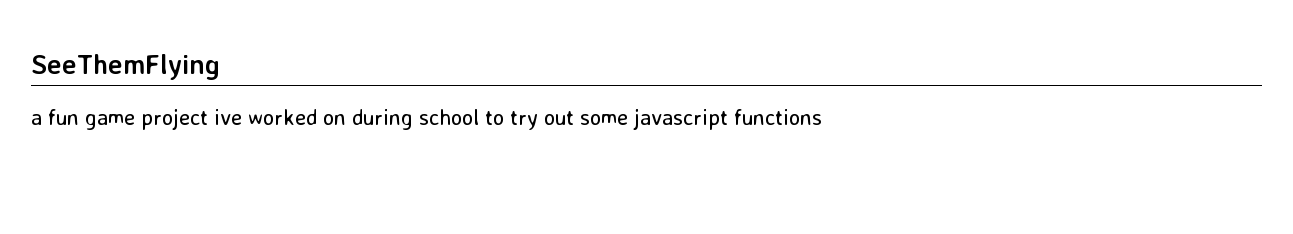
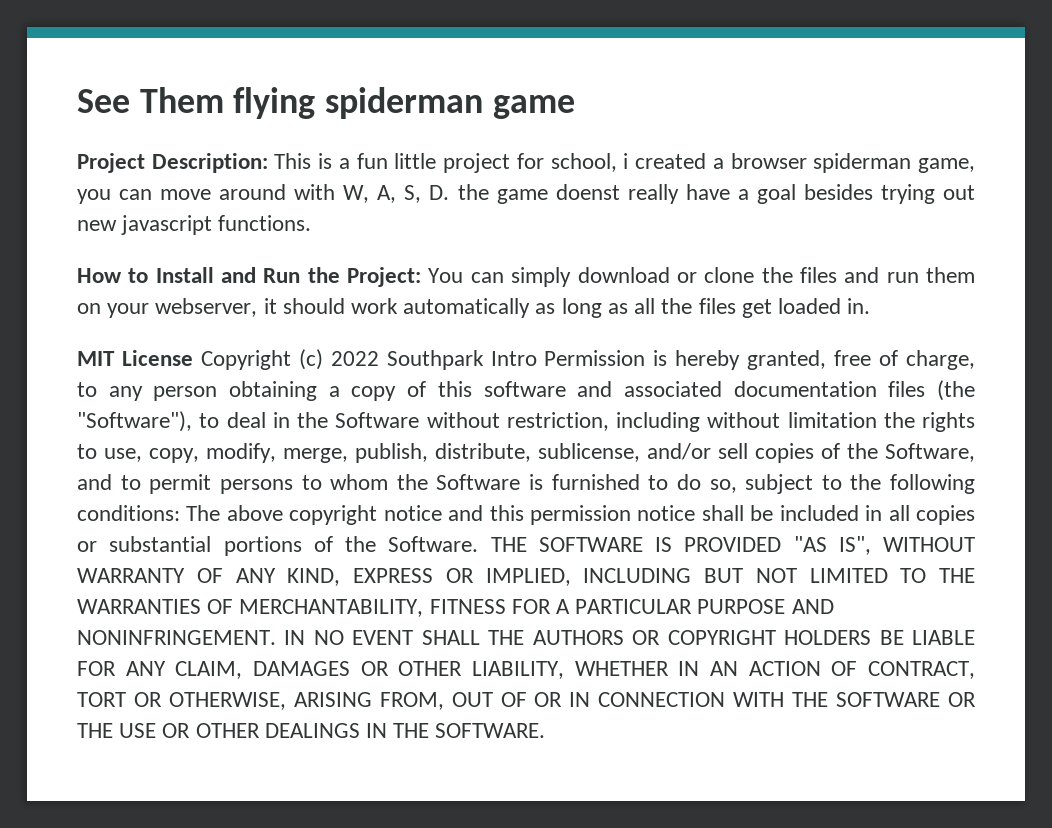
- SeeThemFlying
- a fun game project ive worked on during school to try out some javascript functions
+ See Them flying spiderman game
+ Project Description: This is a fun little project for school, i created a browser spiderman game, you can move around with W, A, S, D. the game doenst really have a goal besides trying out new javascript functions.
+ How to Install and Run the Project: You can simply download or clone the files and run them on your webserver, it should work automatically as long as all the files get loaded in.
+ MIT License Copyright (c) 2022 Southpark Intro Permission is hereby granted, free of charge, to any person obtaining a copy of this software and associated documentation files (the "Software"), to deal in the Software without restriction, including without limitation the rights to use, copy, modify, merge, publish, distribute, sublicense, and/or sell copies of the Software, and to permit persons to whom the Software is furnished to do so, subject to the following conditions: The above copyright notice and this permission notice shall be included in all copies or substantial portions of the Software. THE SOFTWARE IS PROVIDED "AS IS", WITHOUT WARRANTY OF ANY KIND, EXPRESS OR IMPLIED, INCLUDING BUT NOT LIMITED TO THE WARRANTIES OF MERCHANTABILITY, FITNESS FOR A PARTICULAR PURPOSE AND NONINFRINGEMENT. IN NO EVENT SHALL THE AUTHORS OR COPYRIGHT HOLDERS BE LIABLE FOR ANY CLAIM, DAMAGES OR OTHER LIABILITY, WHETHER IN AN ACTION OF CONTRACT, TORT OR OTHERWISE, ARISING FROM, OUT OF OR IN CONNECTION WITH THE SOFTWARE OR THE USE OR OTHER DEALINGS IN THE SOFTWARE.

